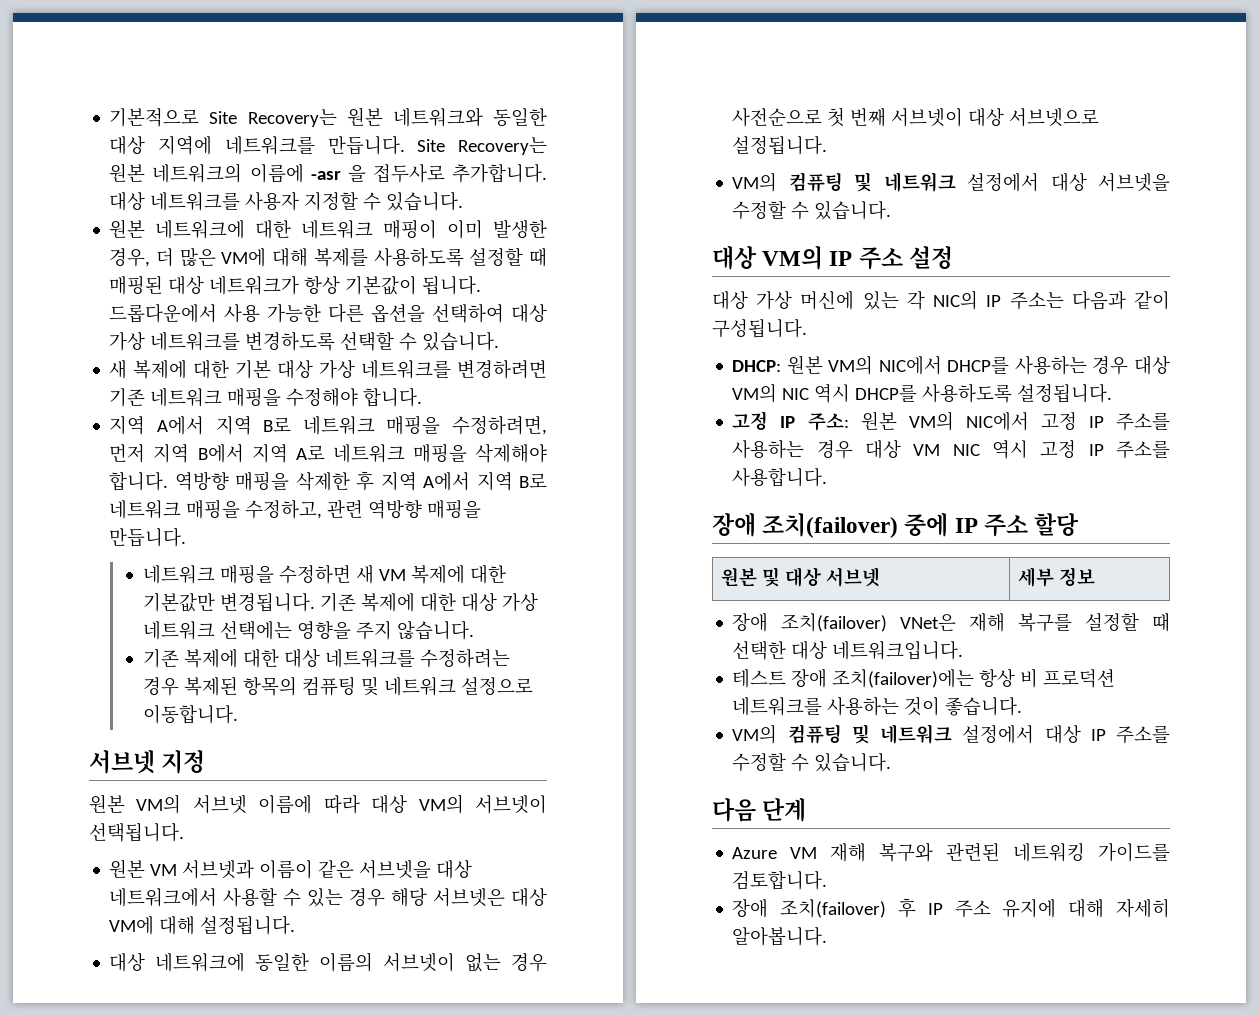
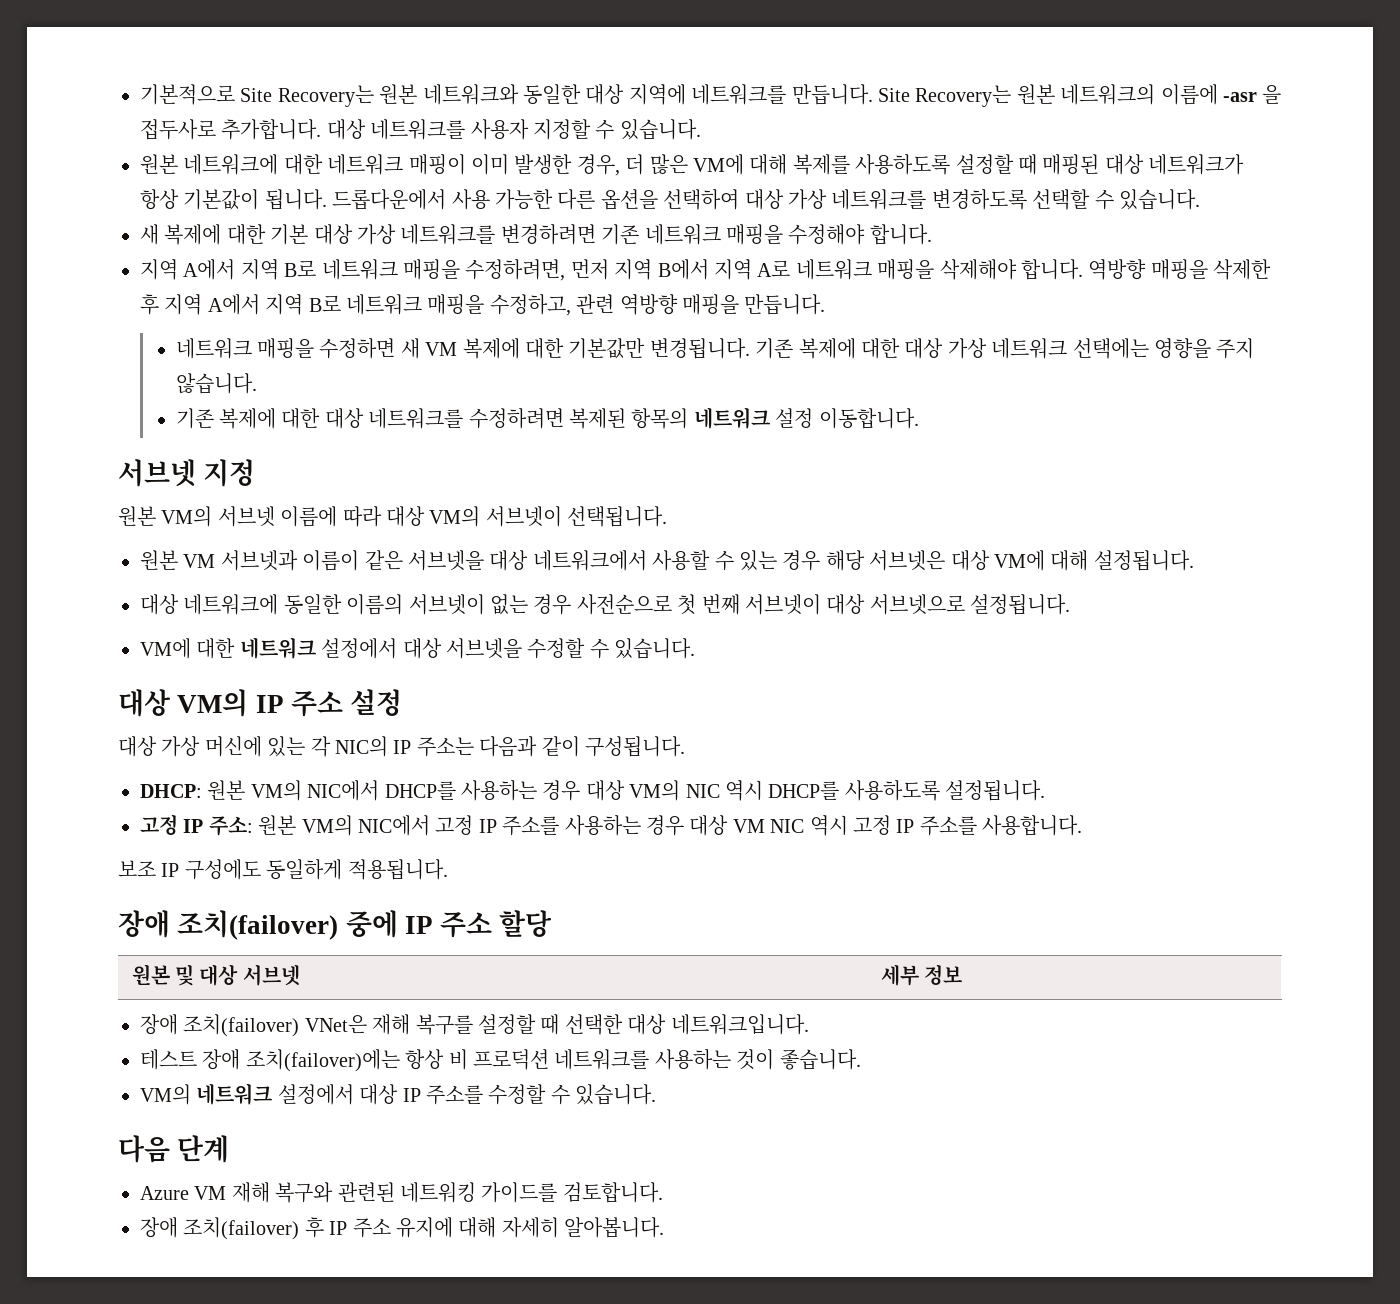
- 기존 복제에 대한 대상 네트워크를 수정하려는 경우 복제된 항목의 컴퓨팅 및 네트워크 설정으로 이동합니다.
+ 기존 복제에 대한 대상 네트워크를 수정하려면 복제된 항목의 네트워크 설정 이동합니다.
- VM의 컴퓨팅 및 네트워크 설정에서 대상 서브넷을 수정할 수 있습니다.
+ VM에 대한 네트워크 설정에서 대상 서브넷을 수정할 수 있습니다.
+ 보조 IP 구성에도 동일하게 적용됩니다.
- VM의 컴퓨팅 및 네트워크 설정에서 대상 IP 주소를 수정할 수 있습니다.
+ VM의 네트워크 설정에서 대상 IP 주소를 수정할 수 있습니다.

